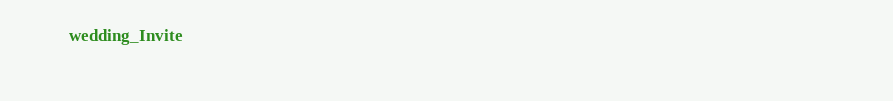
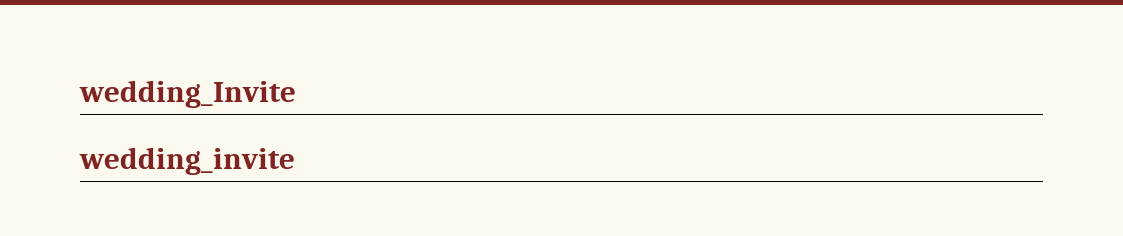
+ wedding_invite

